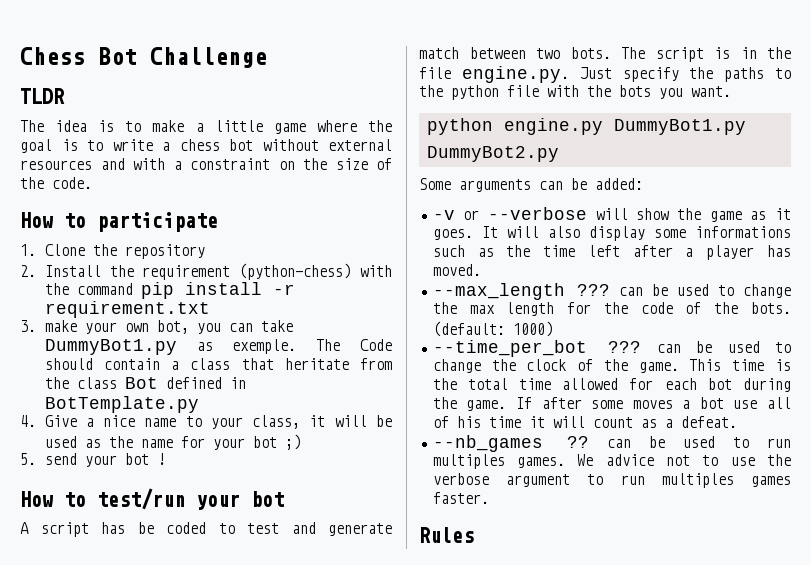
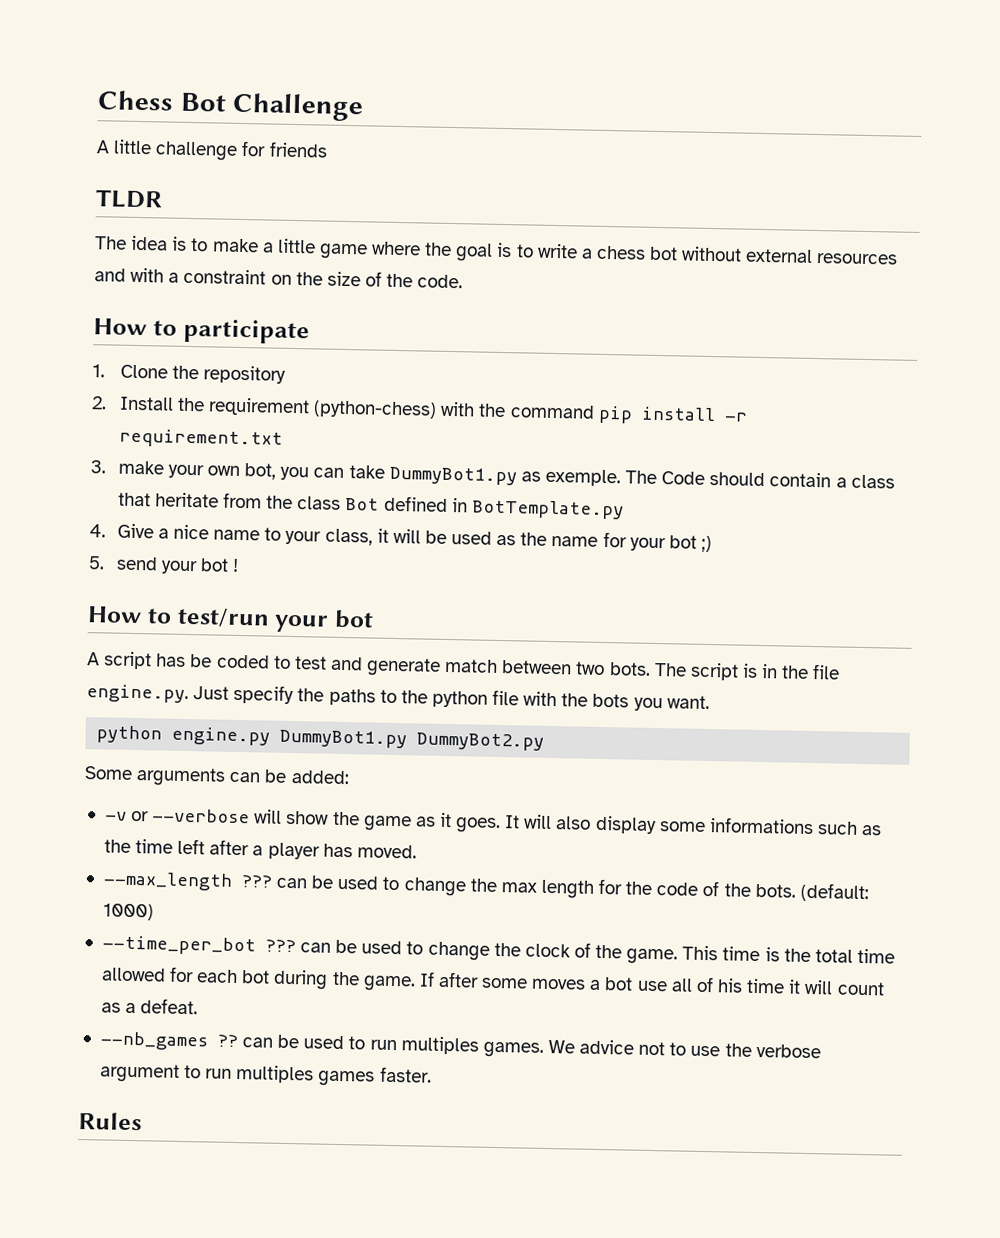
+ A little challenge for friends

